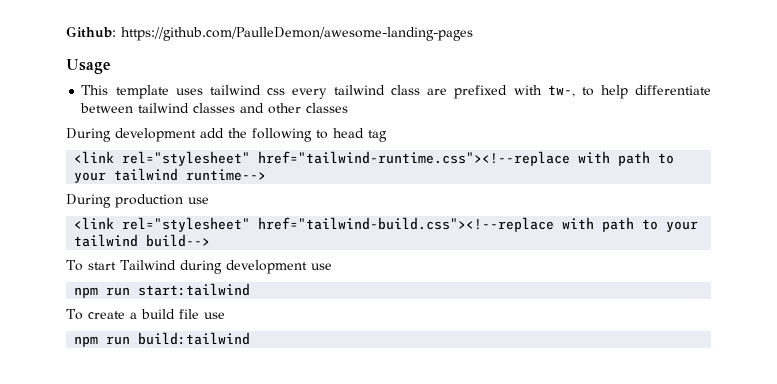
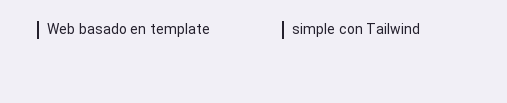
- Github: https://github.com/PaulleDemon/awesome-landing-pages
- Usage
- This template uses tailwind css every tailwind class are prefixed with tw-, to help differentiate between tailwind classes and other classes
- During development add the following to head tag
- <link rel="stylesheet" href="tailwind-runtime.css"><!--replace with path to your tailwind runtime-->
- During production use
- <link rel="stylesheet" href="tailwind-build.css"><!--replace with path to your tailwind build-->
- To start Tailwind during development use
- npm run start:tailwind
- To create a build file use
- npm run build:tailwind
+ Web basado en template simple con Tailwind

